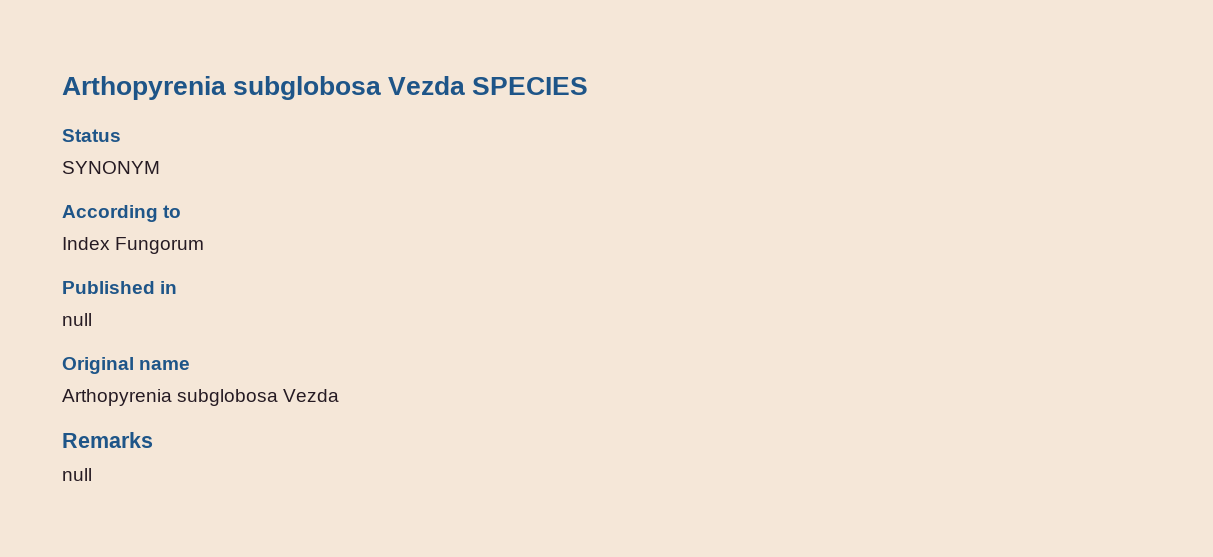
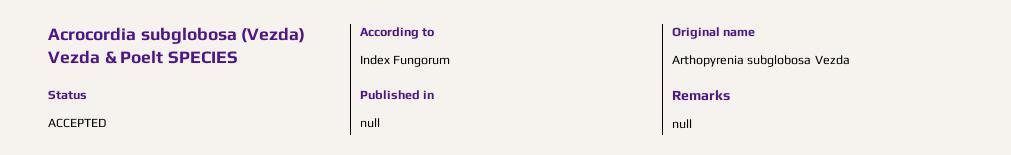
- Arthopyrenia subglobosa Vezda SPECIES
+ Acrocordia subglobosa (Vezda) Vezda & Poelt SPECIES
- SYNONYM
+ ACCEPTED

